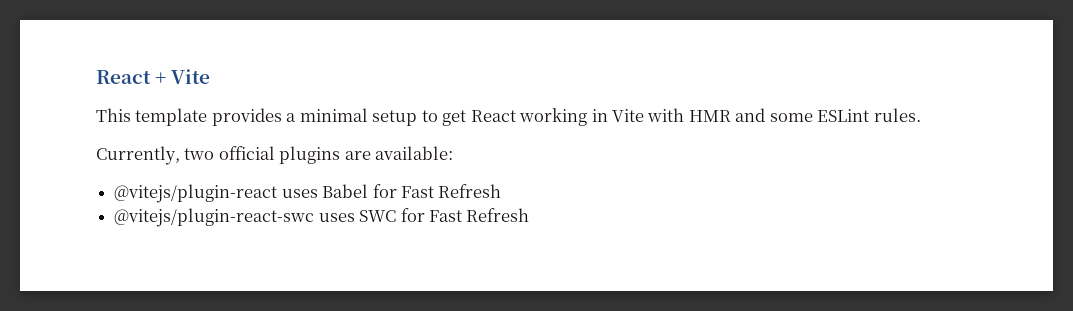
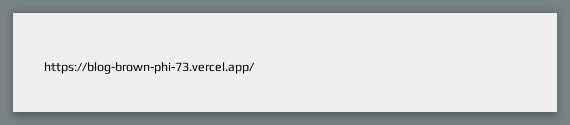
- React + Vite
- This template provides a minimal setup to get React working in Vite with HMR and some ESLint rules.
- Currently, two official plugins are available:
- @vitejs/plugin-react uses Babel for Fast Refresh
- @vitejs/plugin-react-swc uses SWC for Fast Refresh
+ https://blog-brown-phi-73.vercel.app/

